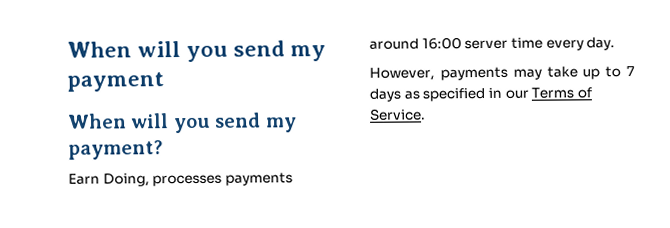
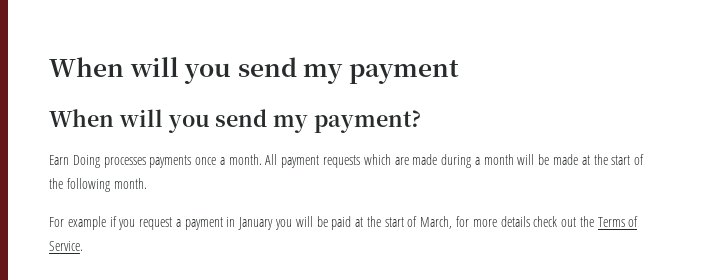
- Earn Doing, processes payments around 16:00 server time every day.
- However, payments may take up to 7 days as specified in our Terms of Service.
+ Earn Doing processes payments once a month. All payment requests which are made during a month will be made at the start of the following month.
+ For example if you request a payment in January you will be paid at the start of March, for more details check out the Terms of Service.

